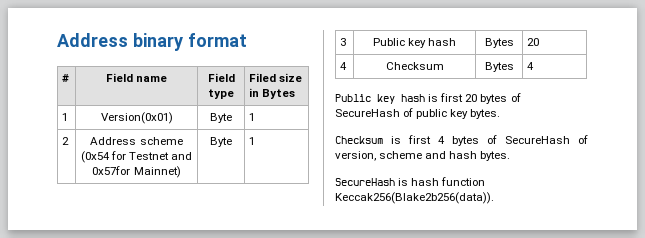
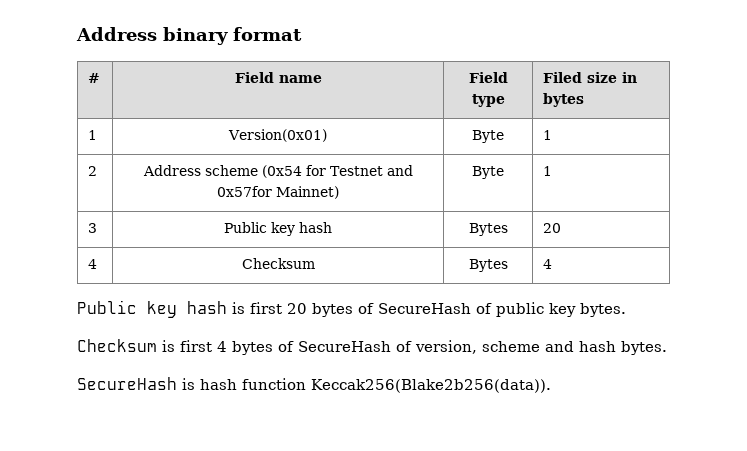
- # | Field name | Field type | Filed size in Bytes
+ # | Field name | Field type | Filed size in bytes

